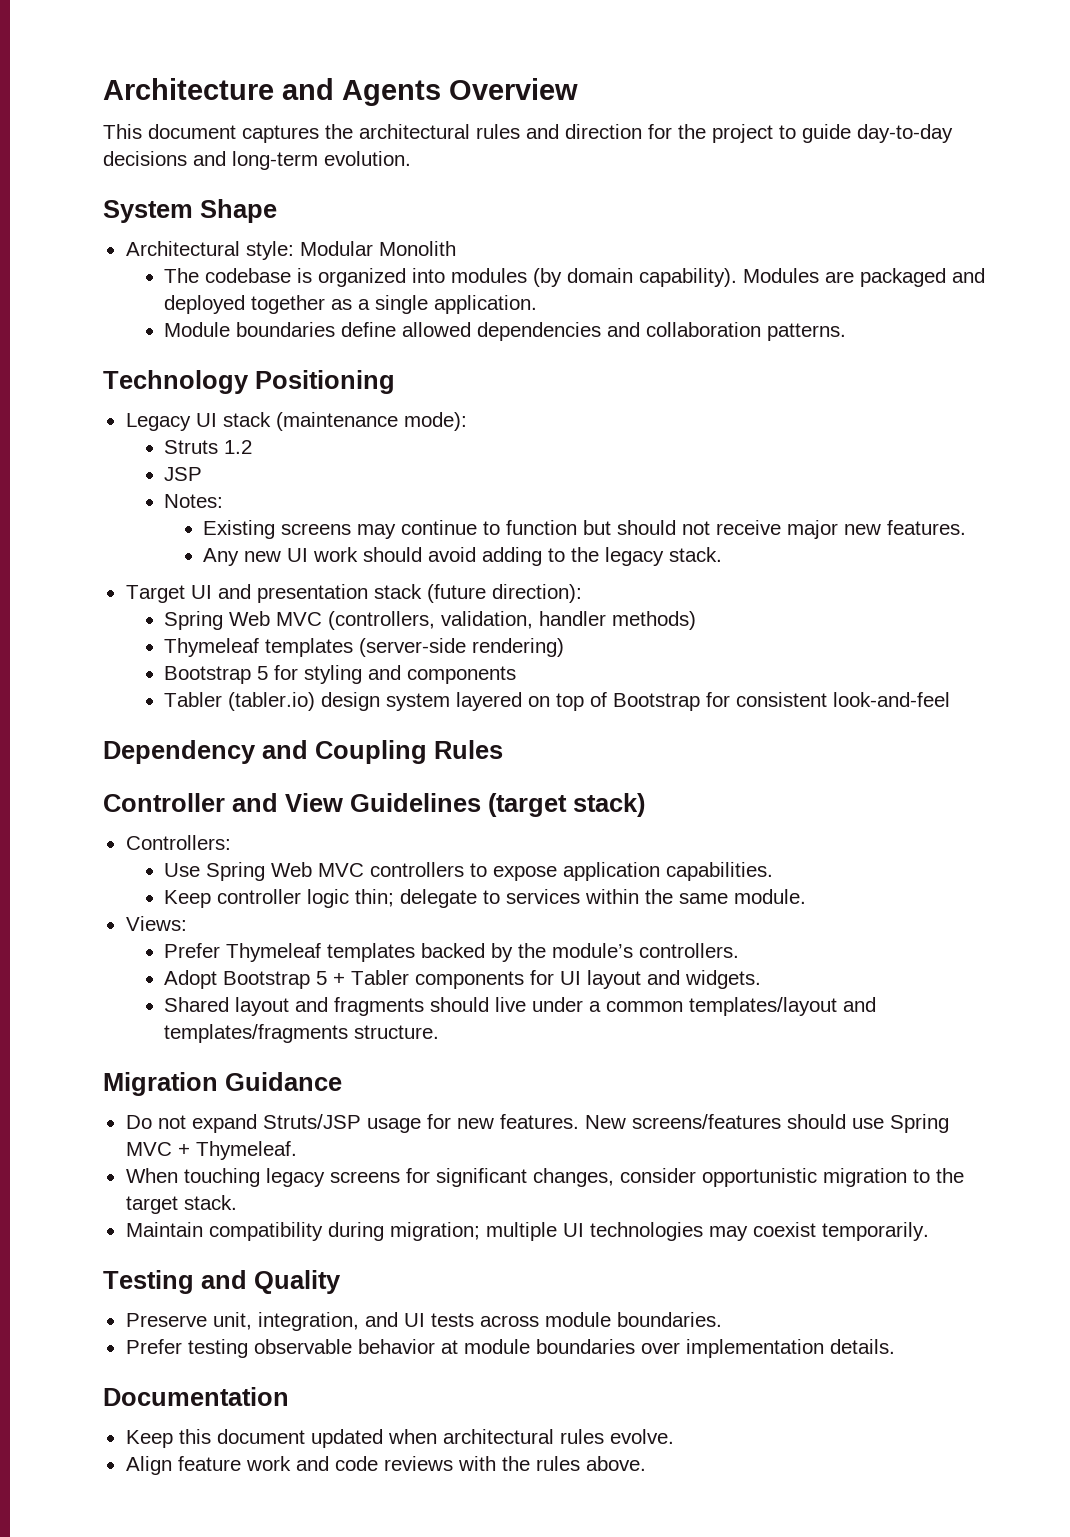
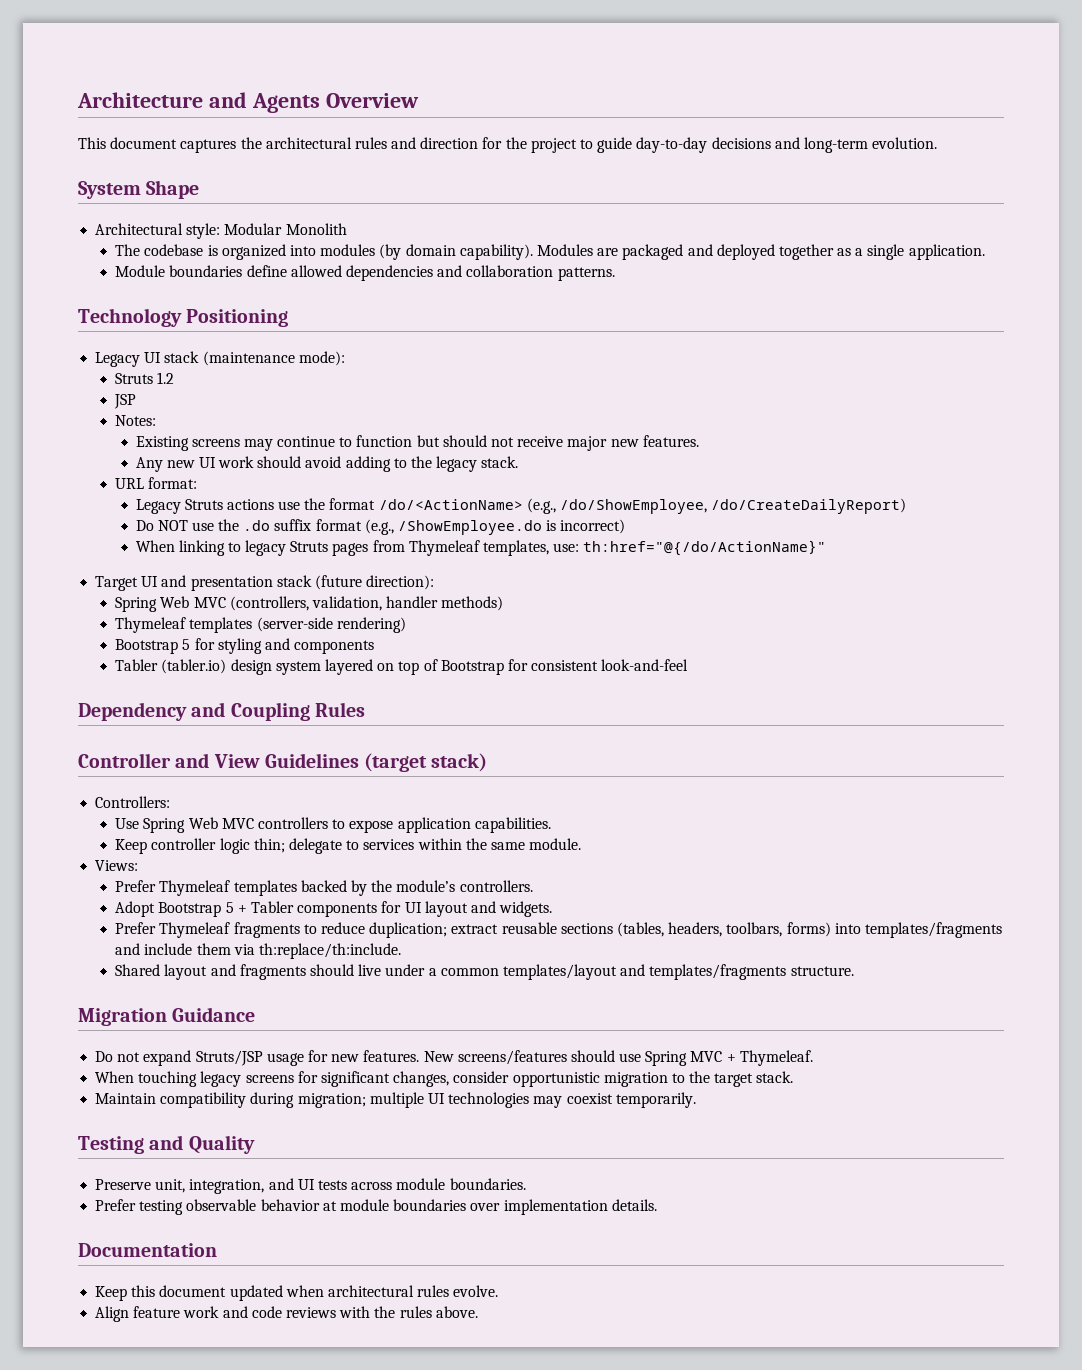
+ URL format:
+ Legacy Struts actions use the format /do/<ActionName> (e.g., /do/ShowEmployee, /do/CreateDailyReport)
+ Do NOT use the .do suffix format (e.g., /ShowEmployee.do is incorrect)
+ When linking to legacy Struts pages from Thymeleaf templates, use: th:href="@{/do/ActionName}"
+ Prefer Thymeleaf fragments to reduce duplication; extract reusable sections (tables, headers, toolbars, forms) into templates/fragments and include them via th:replace/th:include.

